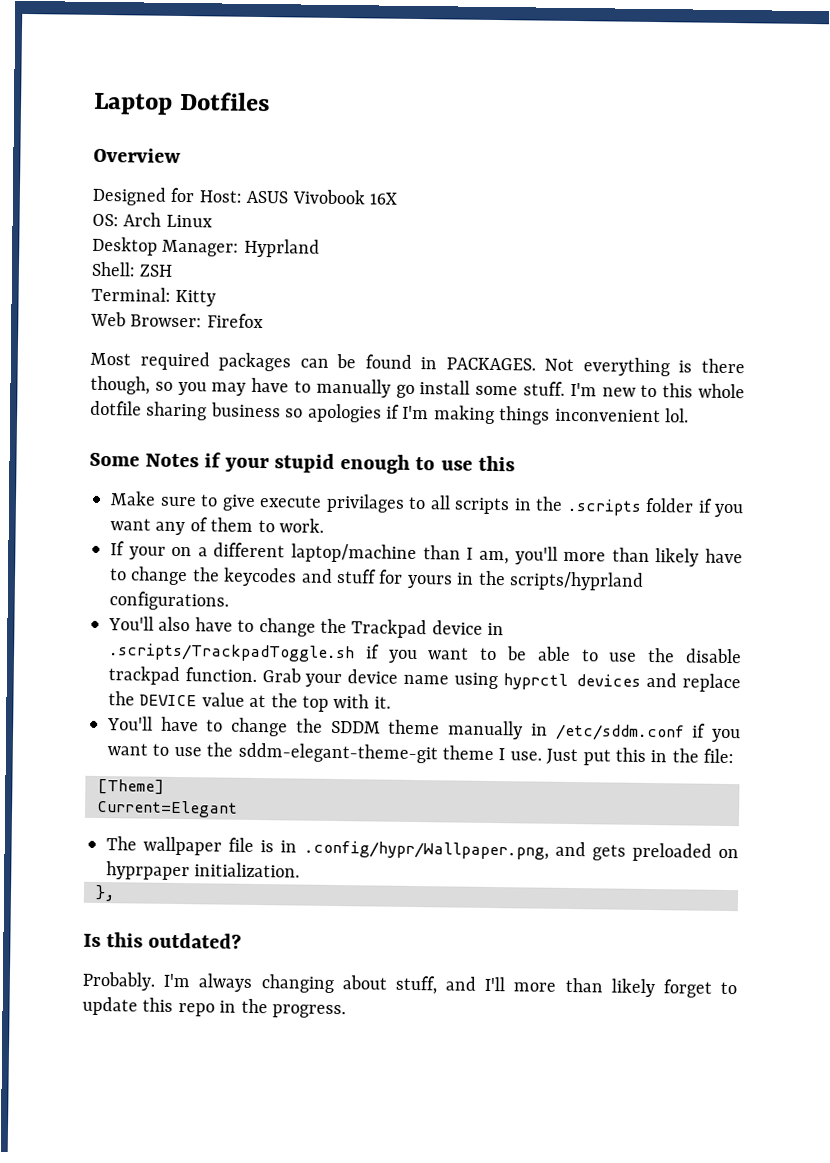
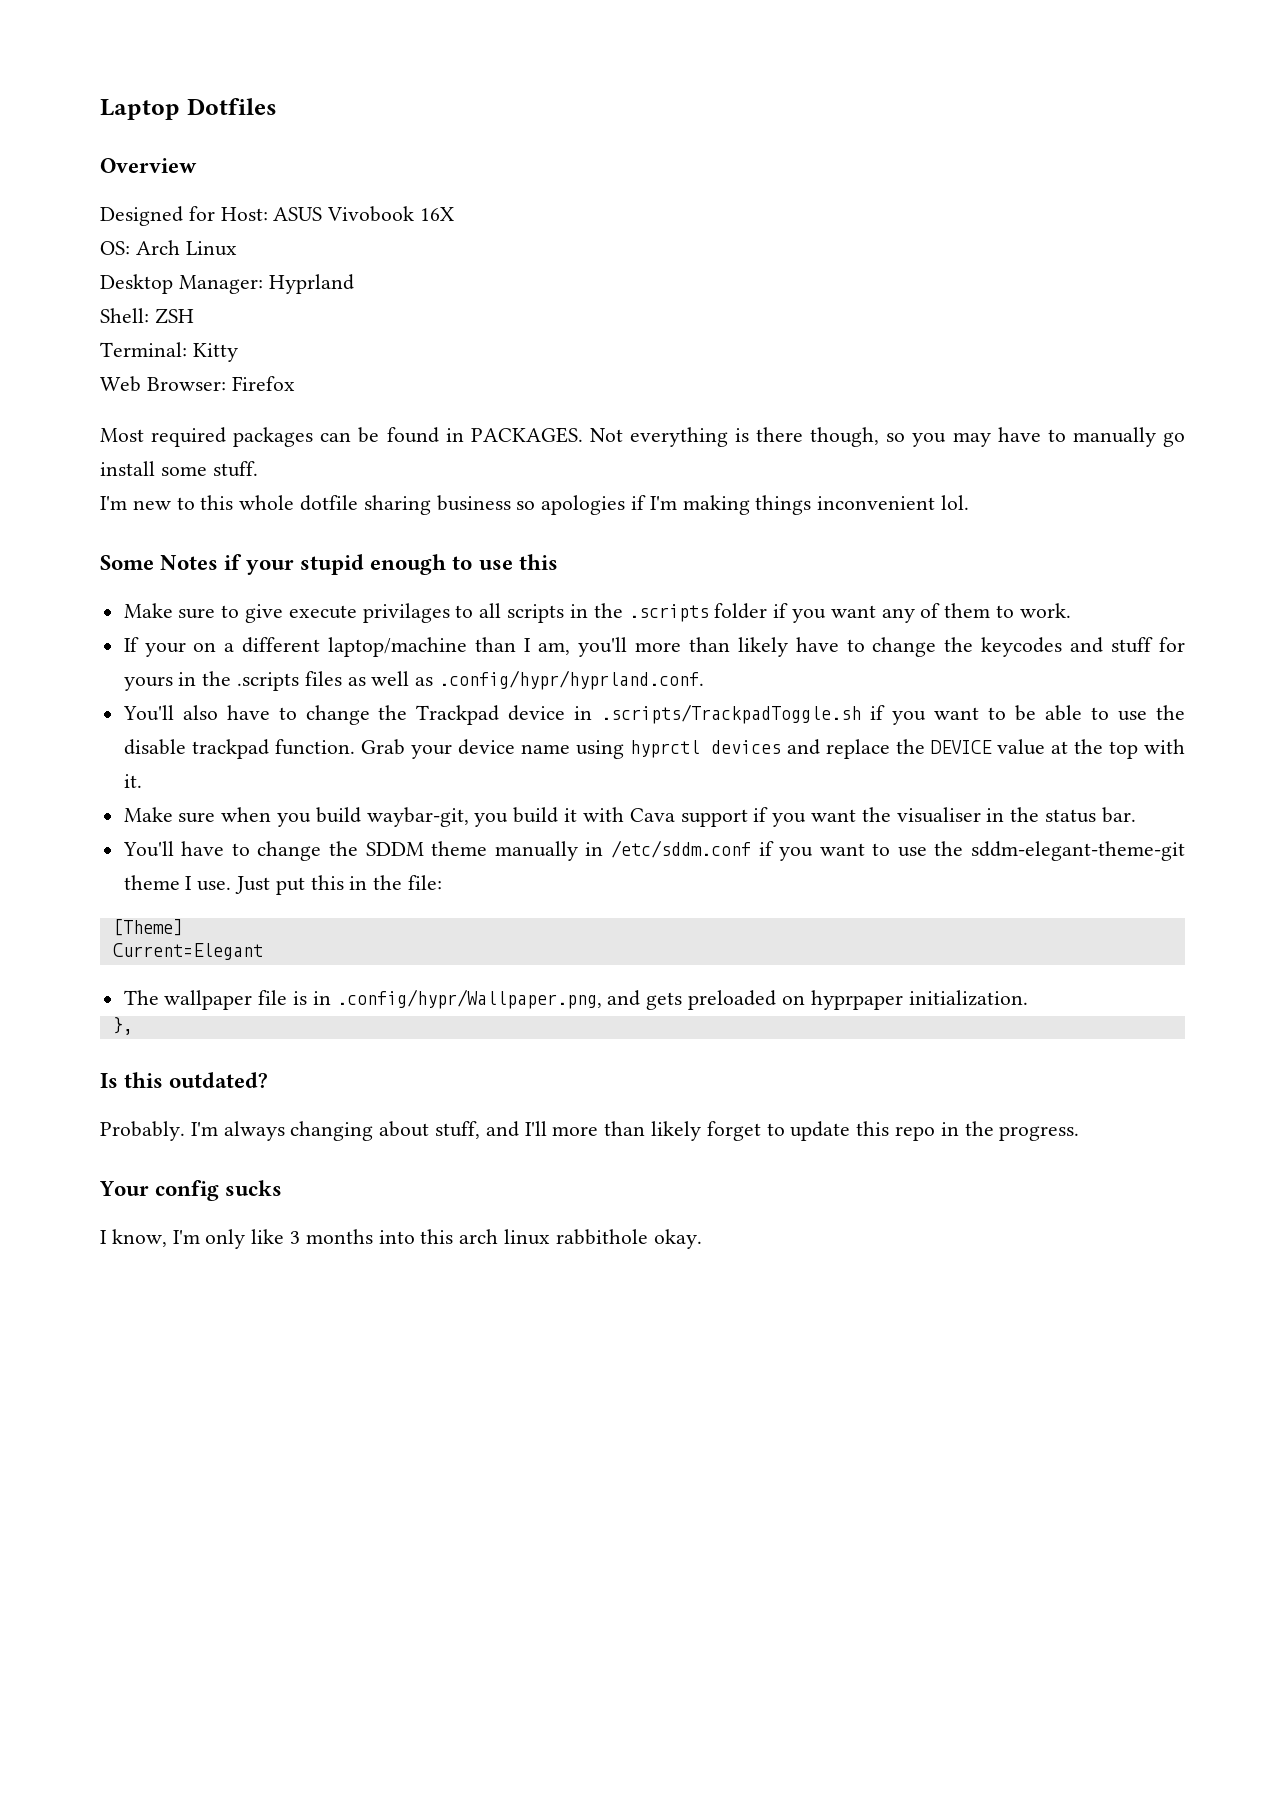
- Not everything is there though, so you may have to manually go install some stuff. I'm new to this whole dotfile sharing business so apologies if I'm making things inconvenient lol.
+ Not everything is there though, so you may have to manually go install some stuff.
+ I'm new to this whole dotfile sharing business so apologies if I'm making things inconvenient lol.
- If your on a different laptop/machine than I am, you'll more than likely have to change the keycodes and stuff for yours in the scripts/hyprland configurations.
+ If your on a different laptop/machine than I am, you'll more than likely have to change the keycodes and stuff for yours in the .scripts files as well as .config/hypr/hyprland.conf.
+ Make sure when you build waybar-git, you build it with Cava support if you want the visualiser in the status bar.
+ Your config sucks
+ I know, I'm only like 3 months into this arch linux rabbithole okay.

